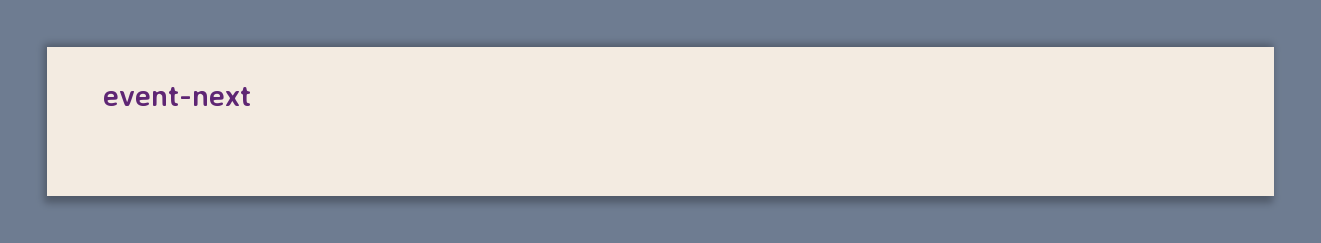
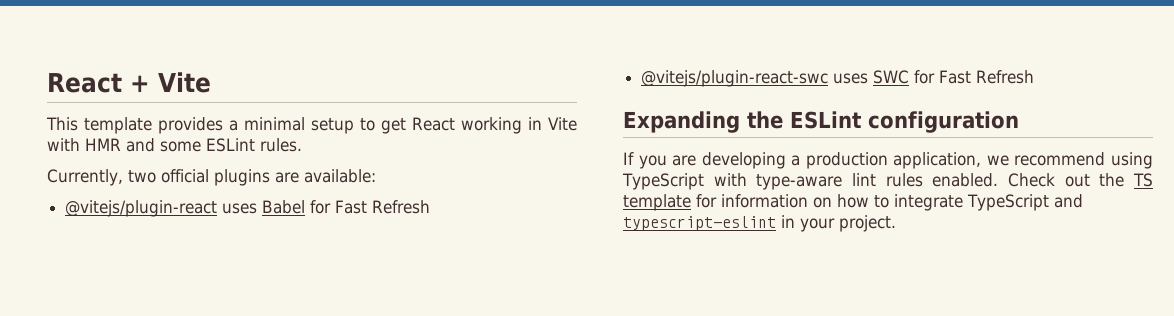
- event-next
+ React + Vite
+ This template provides a minimal setup to get React working in Vite with HMR and some ESLint rules.
+ Currently, two official plugins are available:
+ @vitejs/plugin-react uses Babel for Fast Refresh
+ @vitejs/plugin-react-swc uses SWC for Fast Refresh
+ Expanding the ESLint configuration
+ If you are developing a production application, we recommend using TypeScript with type-aware lint rules enabled. Check out the TS template for information on how to integrate TypeScript and typescript-eslint in your project.

